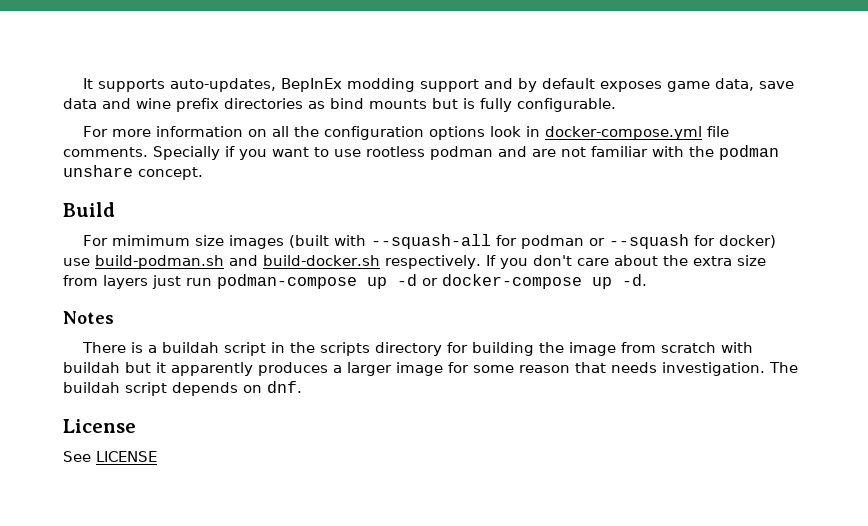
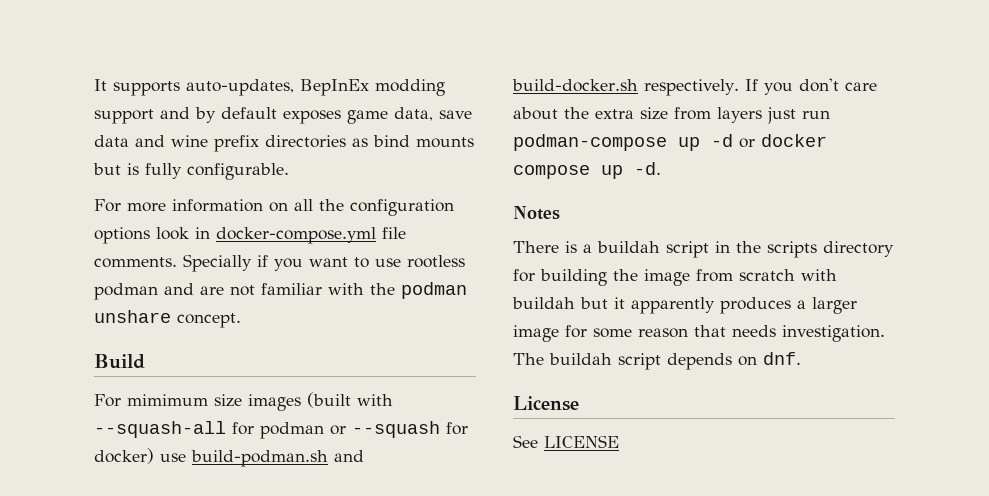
- If you don't care about the extra size from layers just run podman-compose up -d or docker-compose up -d.
+ If you don't care about the extra size from layers just run podman-compose up -d or docker compose up -d.

